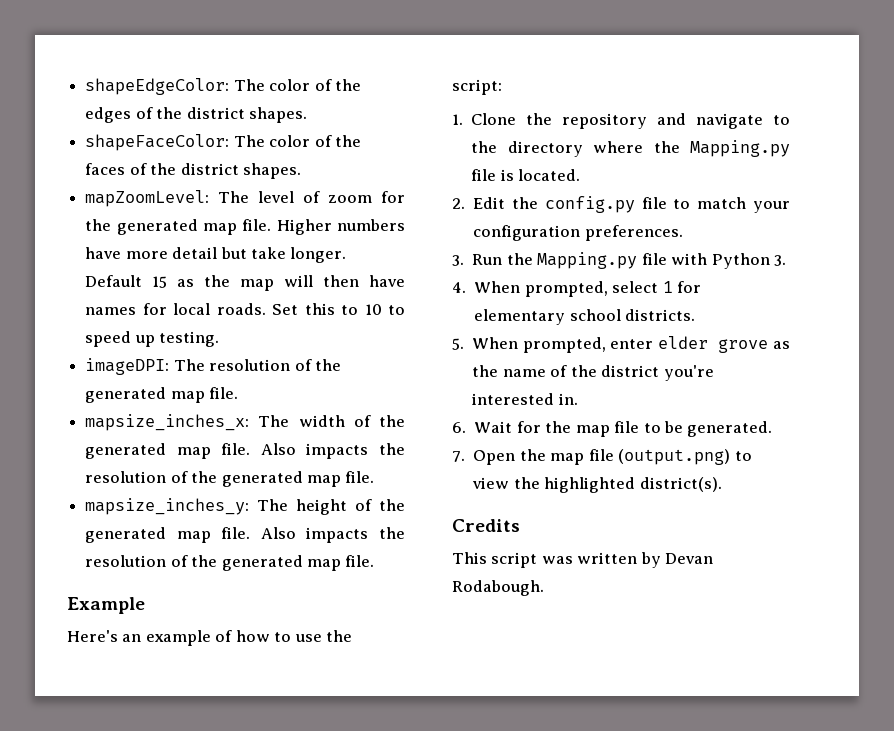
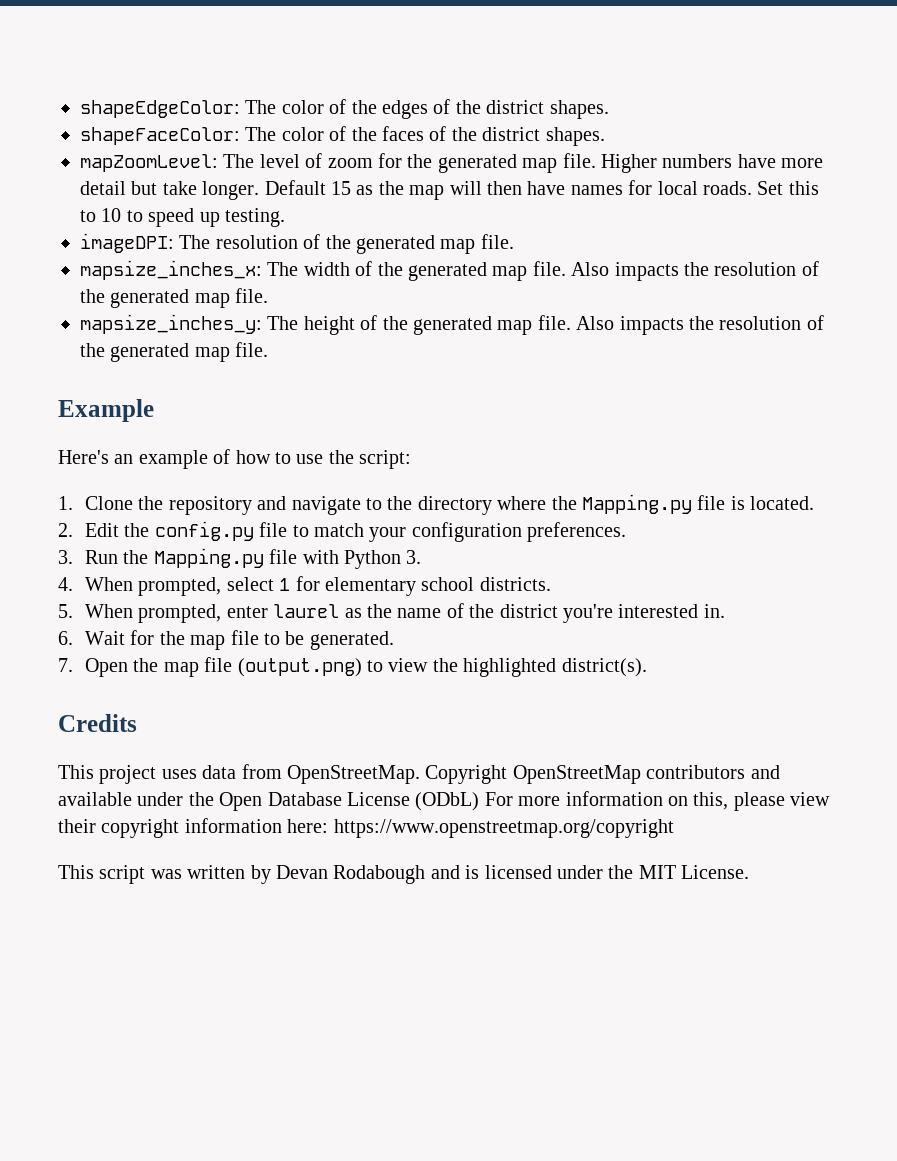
- 5. When prompted, enter elder grove as the name of the district you're interested in.
+ 5. When prompted, enter laurel as the name of the district you're interested in.
+ This project uses data from OpenStreetMap. Copyright OpenStreetMap contributors and available under the Open Database License (ODbL) For more information on this, please view their copyright information here: https://www.openstreetmap.org/copyright
- This script was written by Devan Rodabough.
+ This script was written by Devan Rodabough and is licensed under the MIT License.

